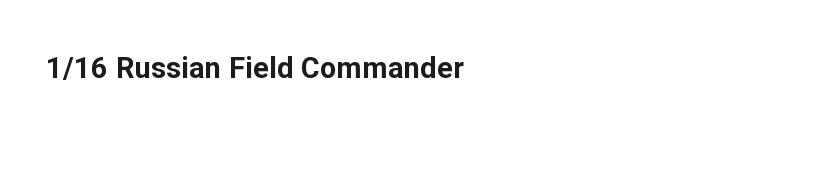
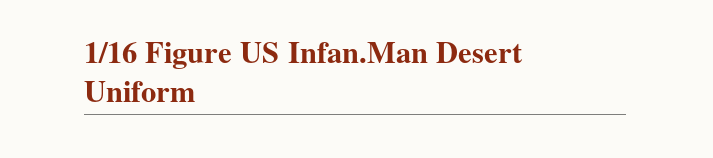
- 1/16 Russian Field Commander
+ 1/16 Figure US Infan.Man Desert Uniform

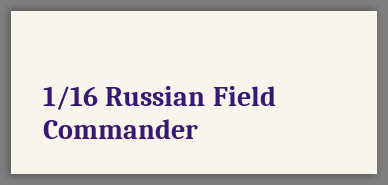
- 1/16 Figure US Infan.Man Desert Uniform
+ 1/16 Russian Field Commander

